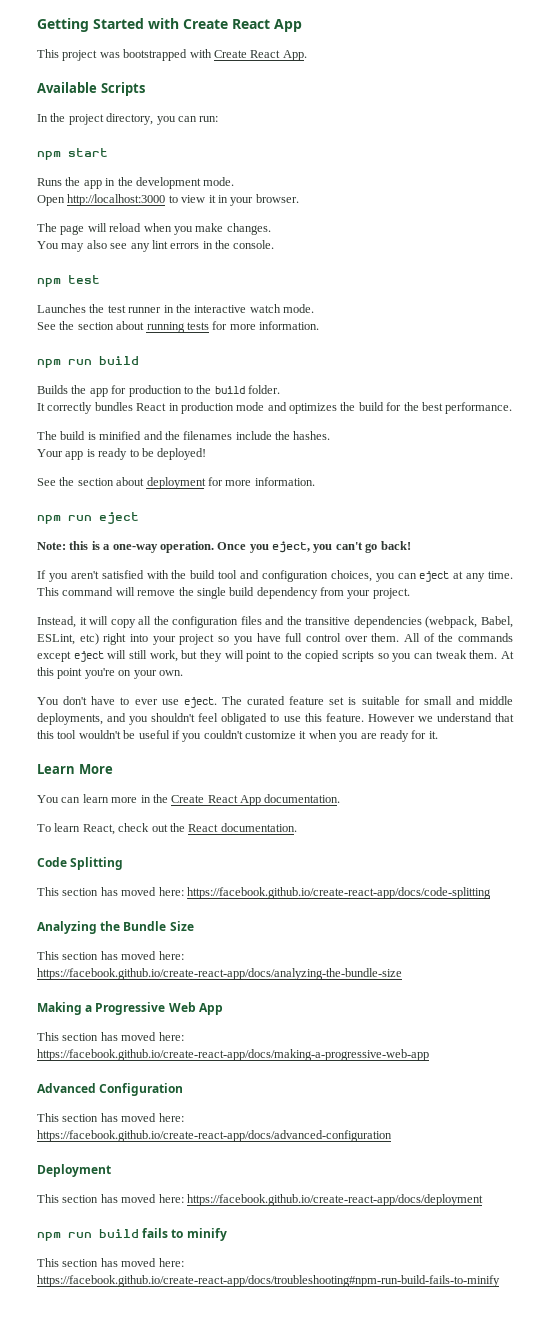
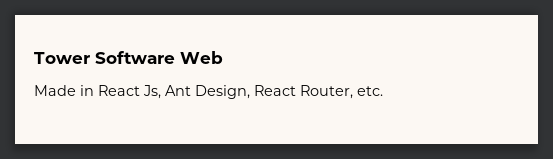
- Getting Started with Create React App
- This project was bootstrapped with Create React App.
- Available Scripts
- In the project directory, you can run:
- npm start
- Runs the app in the development mode.
- Open http://localhost:3000 to view it in your browser.
- The page will reload when you make changes.
- You may also see any lint errors in the console.
- npm test
- Launches the test runner in the interactive watch mode.
- See the section about running tests for more information.
- npm run build
- Builds the app for production to the build folder.
- It correctly bundles React in production mode and optimizes the build for the best performance.
- The build is minified and the filenames include the hashes.
- Your app is ready to be deployed!
- See the section about deployment for more information.
- npm run eject
- Note: this is a one-way operation. Once you eject, you can't go back!
- If you aren't satisfied with the build tool and configuration choices, you can eject at any time. This command will remove the single build dependency from your project.
- Instead, it will copy all the configuration files and the transitive dependencies (webpack, Babel, ESLint, etc) right into your project so you have full control over them. All of the commands except eject will still work, but they will point to the copied scripts so you can tweak them. At this point you're on your own.
- You don't have to ever use eject. The curated feature set is suitable for small and middle deployments, and you shouldn't feel obligated to use this feature. However we understand that this tool wouldn't be useful if you couldn't customize it when you are ready for it.
- Learn More
- You can learn more in the Create React App documentation.
- To learn React, check out the React documentation.
- Code Splitting
- This section has moved here: https://facebook.github.io/create-react-app/docs/code-splitting
- Analyzing the Bundle Size
- This section has moved here: https://facebook.github.io/create-react-app/docs/analyzing-the-bundle-size
- Making a Progressive Web App
- This section has moved here: https://facebook.github.io/create-react-app/docs/making-a-progressive-web-app
- Advanced Configuration
- This section has moved here: https://facebook.github.io/create-react-app/docs/advanced-configuration
- Deployment
- This section has moved here: https://facebook.github.io/create-react-app/docs/deployment
- npm run build fails to minify
- This section has moved here: https://facebook.github.io/create-react-app/docs/troubleshooting#npm-run-build-fails-to-minify
+ Tower Software Web
+ Made in React Js, Ant Design, React Router, etc.

